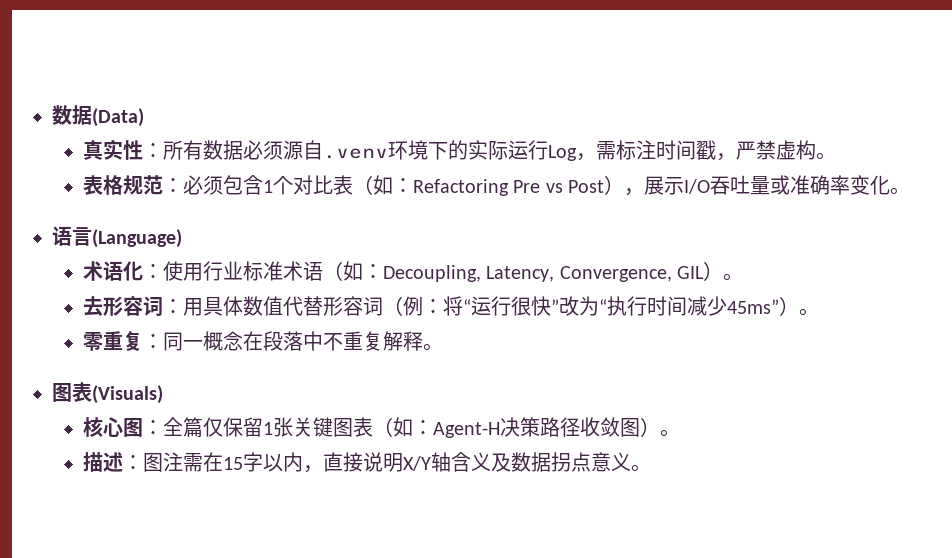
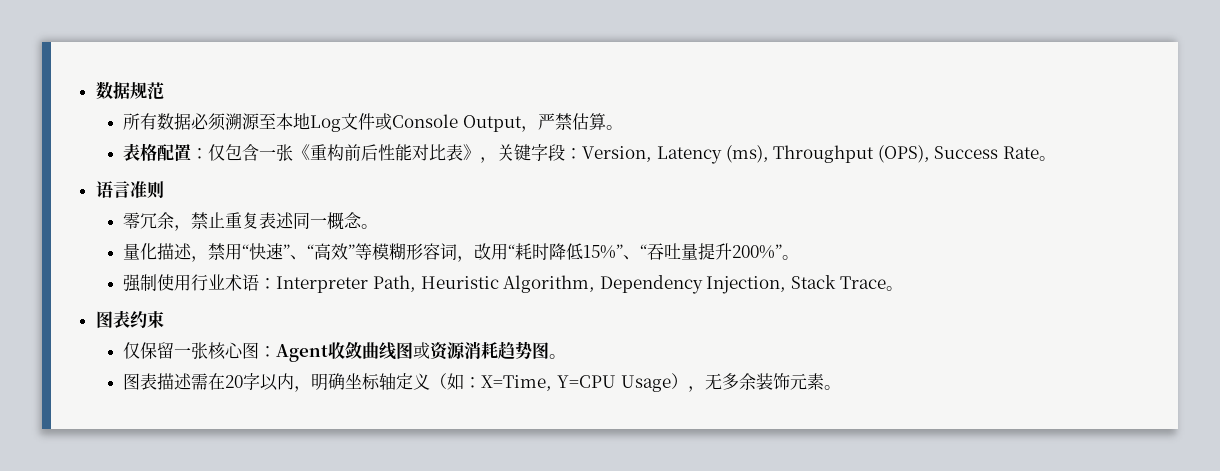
- 数据(Data)
- 真实性：所有数据必须源自.venv环境下的实际运行Log，需标注时间戳，严禁虚构。
- 表格规范：必须包含1个对比表（如：Refactoring Pre vs Post），展示I/O吞吐量或准确率变化。
- 语言(Language)
- 术语化：使用行业标准术语（如：Decoupling, Latency, Convergence, GIL）。
- 去形容词：用具体数值代替形容词（例：将“运行很快”改为“执行时间减少45ms”）。
- 零重复：同一概念在段落中不重复解释。
- 图表(Visuals)
- 核心图：全篇仅保留1张关键图表（如：Agent-H决策路径收敛图）。
- 描述：图注需在15字以内，直接说明X/Y轴含义及数据拐点意义。
+ 数据规范
+ 所有数据必须溯源至本地Log文件或Console Output，严禁估算。
+ 表格配置：仅包含一张《重构前后性能对比表》，关键字段：Version, Latency (ms), Throughput (OPS), Success Rate。
+ 语言准则
+ 零冗余，禁止重复表述同一概念。
+ 量化描述，禁用“快速”、“高效”等模糊形容词，改用“耗时降低15%”、“吞吐量提升200%”。
+ 强制使用行业术语：Interpreter Path, Heuristic Algorithm, Dependency Injection, Stack Trace。
+ 图表约束
+ 仅保留一张核心图：Agent收敛曲线图或资源消耗趋势图。
+ 图表描述需在20字以内，明确坐标轴定义（如：X=Time, Y=CPU Usage），无多余装饰元素。

